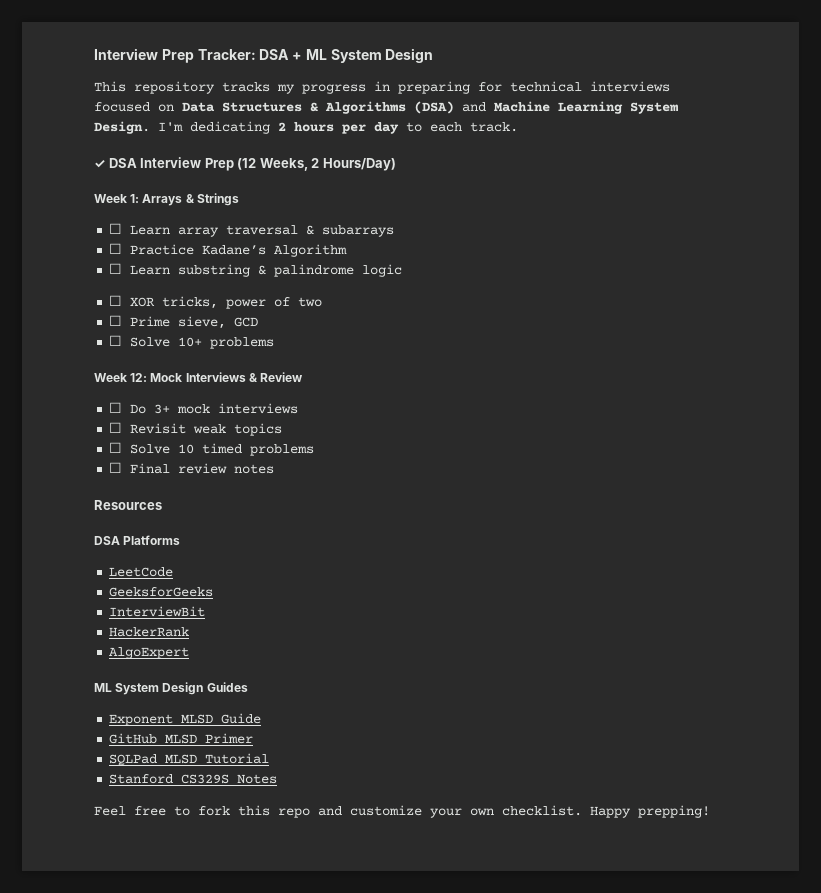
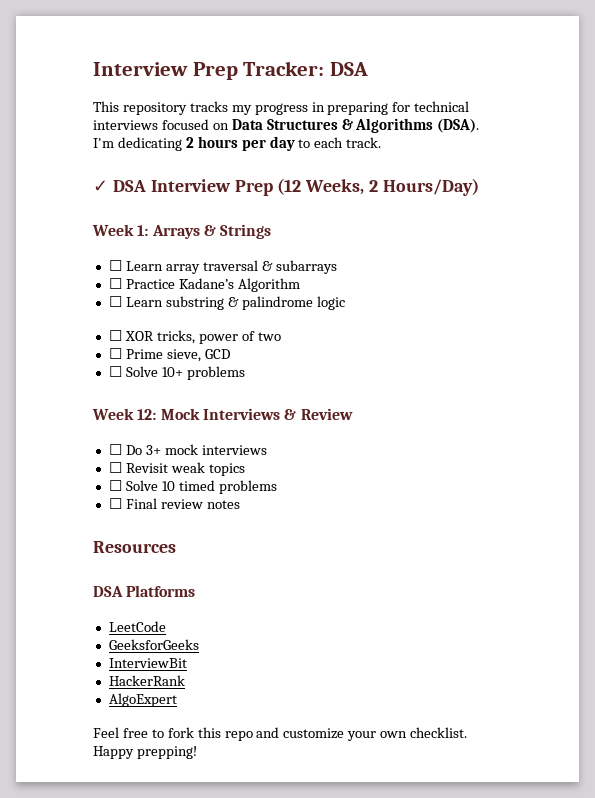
- Interview Prep Tracker: DSA + ML System Design
+ Interview Prep Tracker: DSA
- This repository tracks my progress in preparing for technical interviews focused on Data Structures & Algorithms (DSA) and Machine Learning System Design.
+ This repository tracks my progress in preparing for technical interviews focused on Data Structures & Algorithms (DSA).
- ML System Design Guides
- Exponent MLSD Guide
- GitHub MLSD Primer
- SQLPad MLSD Tutorial
- Stanford CS329S Notes

